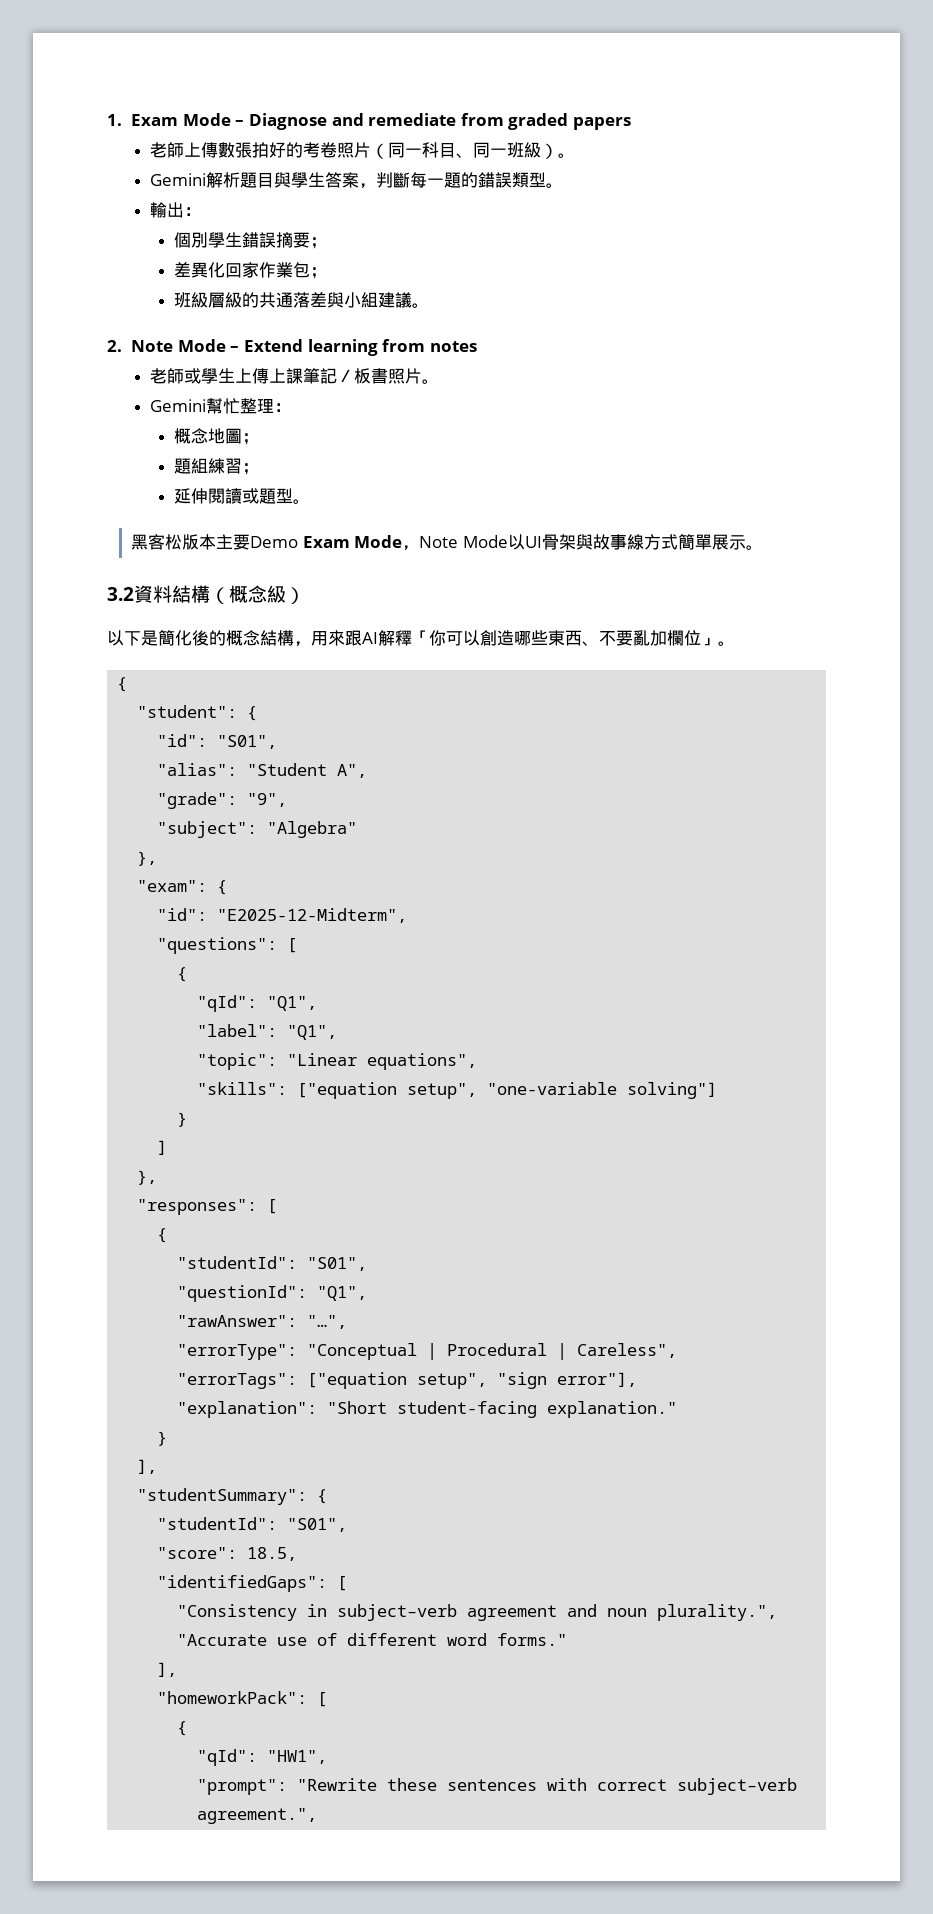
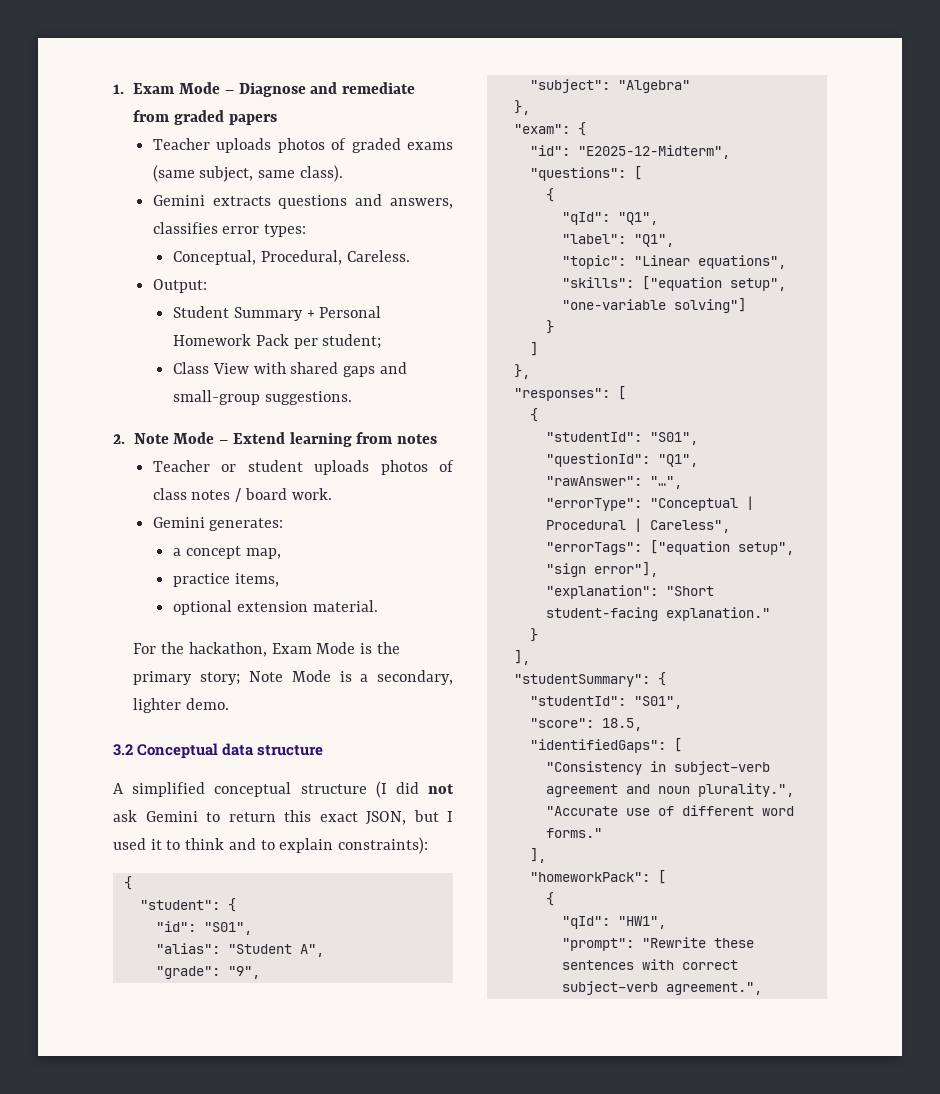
- 老師上傳數張拍好的考卷照片（同一科目、同一班級）。
- Gemini解析題目與學生答案，判斷每一題的錯誤類型。
- 輸出：
- 個別學生錯誤摘要；
- 差異化回家作業包；
- 班級層級的共通落差與小組建議。
+ Teacher uploads photos of graded exams (same subject, same class).
+ Gemini extracts questions and answers, classifies error types:
+ Conceptual, Procedural, Careless.
+ Output:
+ Student Summary + Personal Homework Pack per student;
+ Class View with shared gaps and small-group suggestions.
- 老師或學生上傳上課筆記／板書照片。
- Gemini幫忙整理：
- 概念地圖；
- 題組練習；
- 延伸閱讀或題型。
- 黑客松版本主要Demo Exam Mode，Note Mode以UI骨架與故事線方式簡單展示。
- 3.2資料結構（概念級）
- 以下是簡化後的概念結構，用來跟AI解釋「你可以創造哪些東西、不要亂加欄位」。
+ Teacher or student uploads photos of class notes / board work.
+ Gemini generates:
+ a concept map,
+ practice items,
+ optional extension material.
+ For the hackathon, Exam Mode is the primary story; Note Mode is a secondary, lighter demo.
+ 3.2 Conceptual data structure
+ A simplified conceptual structure (I did not ask Gemini to return this exact JSON, but I used it to think and to explain constraints):

